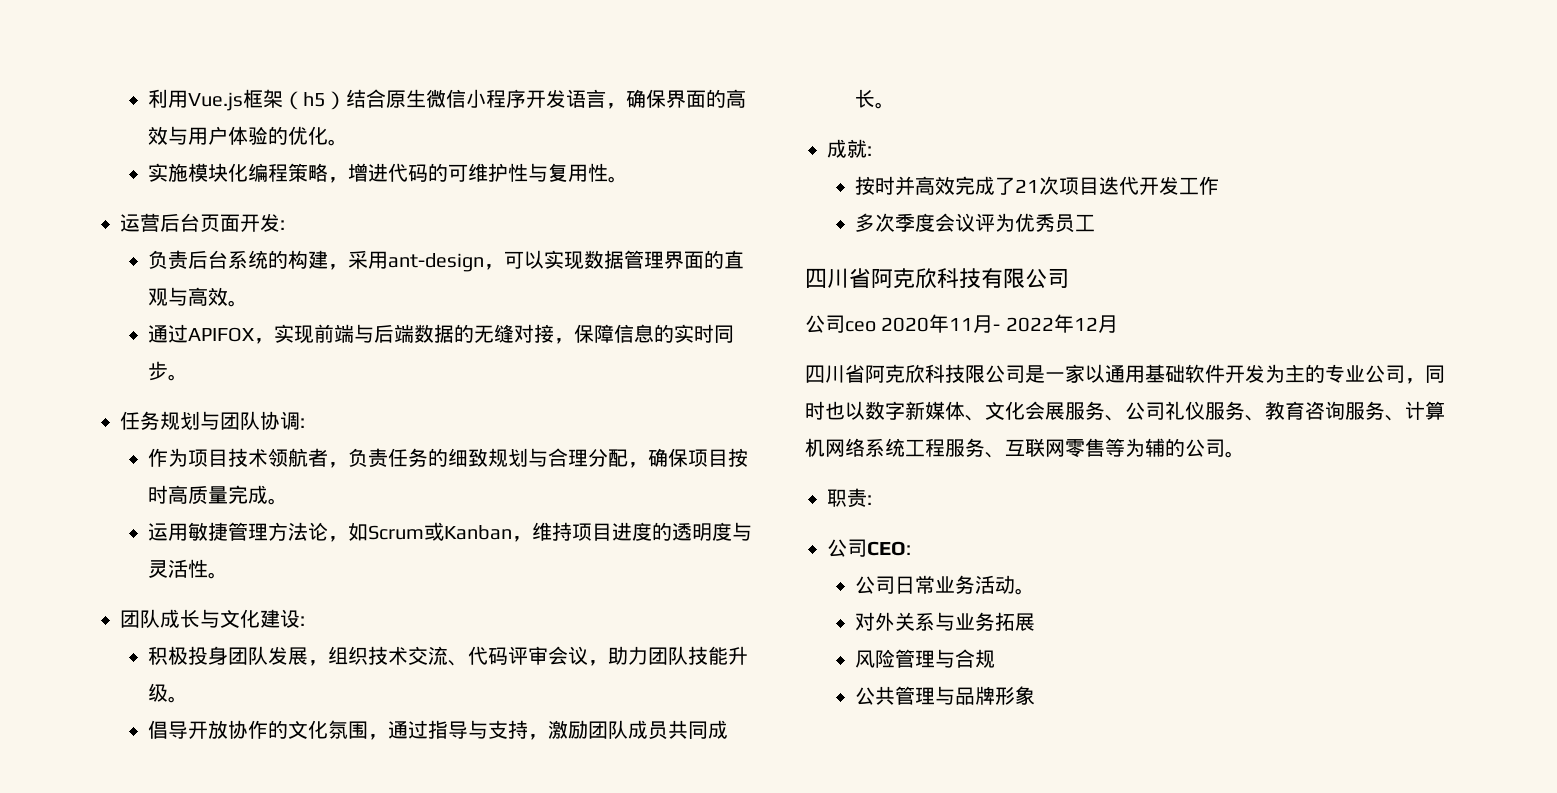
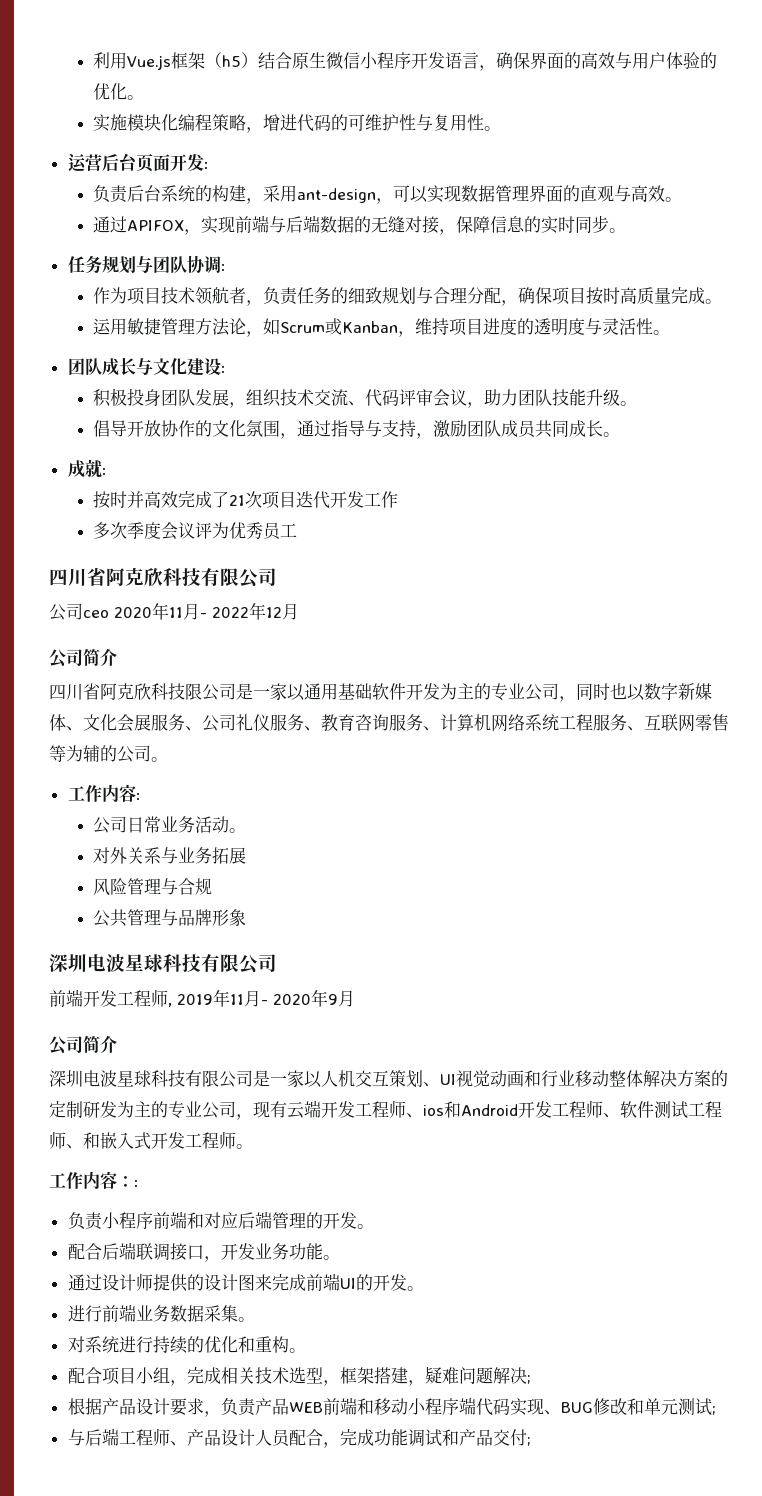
  公司ceo 2020年11月- 2022年12月
+ 公司简介
  四川省阿克欣科技限公司是一家以通用基础软件开发为主的专业公司，同时也以数字新媒体、文化会展服务、公司礼仪服务、教育咨询服务、计算机网络系统工程服务、互联网零售等为辅的公司。
- 职责:
- 公司CEO:
+ 工作内容:
  公共管理与品牌形象
+ 深圳电波星球科技有限公司
+ 前端开发工程师, 2019年11月- 2020年9月
+ 公司简介
+ 深圳电波星球科技有限公司是一家以人机交互策划、UI视觉动画和行业移动整体解决方案的定制研发为主的专业公司，现有云端开发工程师、ios和Android开发工程师、软件测试工程师、和嵌入式开发工程师。
+ 工作内容：:
+ 负责小程序前端和对应后端管理的开发。
+ 配合后端联调接口，开发业务功能。
+ 通过设计师提供的设计图来完成前端UI的开发。
+ 进行前端业务数据采集。
+ 对系统进行持续的优化和重构。
+ 配合项目小组，完成相关技术选型，框架搭建，疑难问题解决;
+ 根据产品设计要求，负责产品WEB前端和移动小程序端代码实现、BUG修改和单元测试;
+ 与后端工程师、产品设计人员配合，完成功能调试和产品交付;

